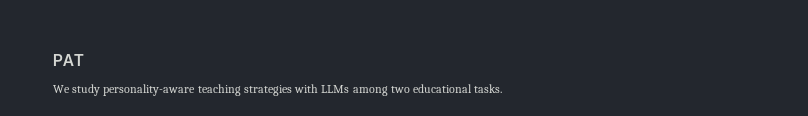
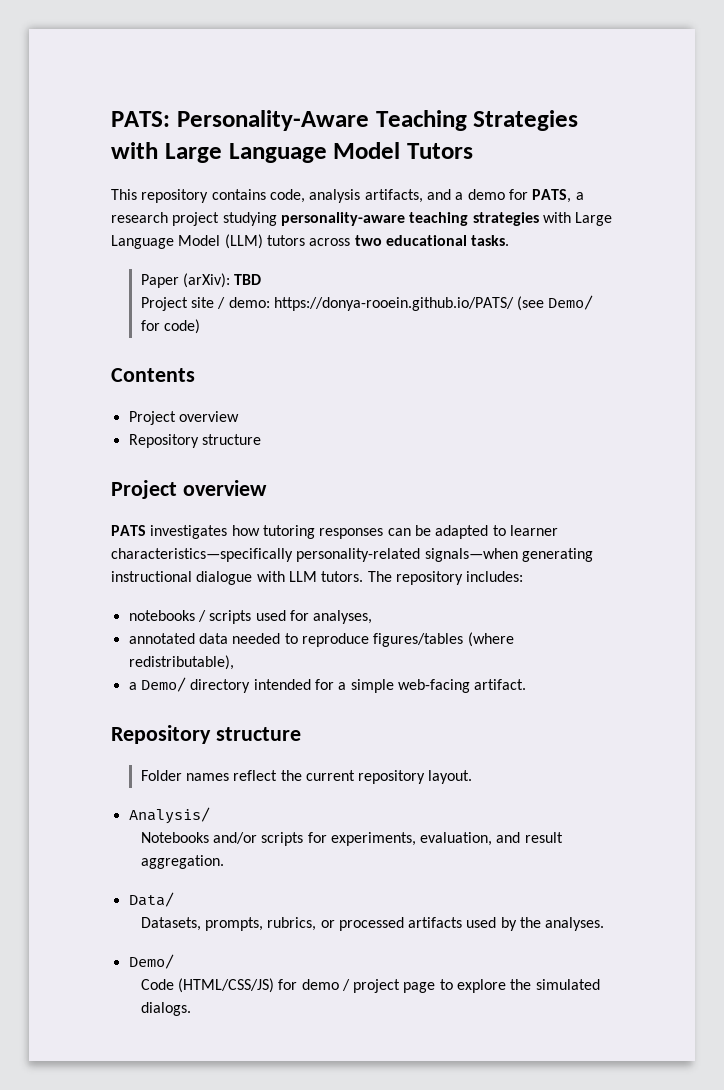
- PAT
- We study personality-aware teaching strategies with LLMs among two educational tasks.
+ PATS: Personality-Aware Teaching Strategies with Large Language Model Tutors
+ This repository contains code, analysis artifacts, and a demo for PATS, a research project studying personality-aware teaching strategies with Large Language Model (LLM) tutors across two educational tasks.
+ Paper (arXiv): TBD
+ Project site / demo: https://donya-rooein.github.io/PATS/ (see Demo/ for code)
+ Contents
+ Project overview
+ Repository structure
+ Project overview
+ PATS investigates how tutoring responses can be adapted to learner characteristics—specifically personality-related signals—when generating instructional dialogue with LLM tutors. The repository includes:
+ notebooks / scripts used for analyses,
+ annotated data needed to reproduce figures/tables (where redistributable),
+ a Demo/ directory intended for a simple web-facing artifact.
+ Repository structure
+ Folder names reflect the current repository layout.
+ Analysis/
+ Notebooks and/or scripts for experiments, evaluation, and result aggregation.
+ Data/
+ Datasets, prompts, rubrics, or processed artifacts used by the analyses.
+ Demo/
+ Code (HTML/CSS/JS) for demo / project page to explore the simulated dialogs.

